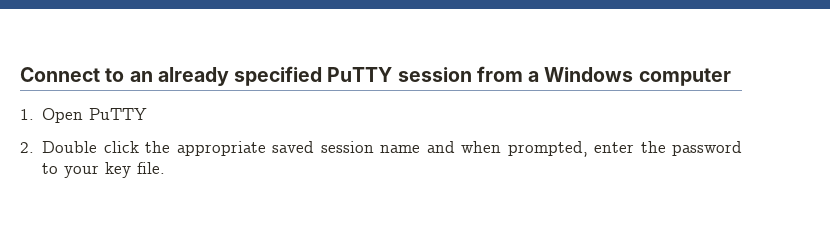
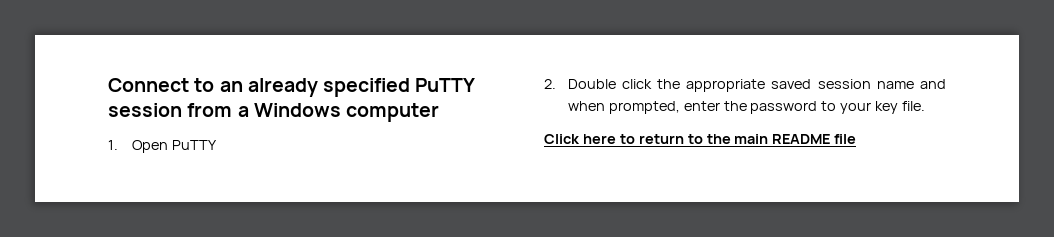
+ Click here to return to the main README file

